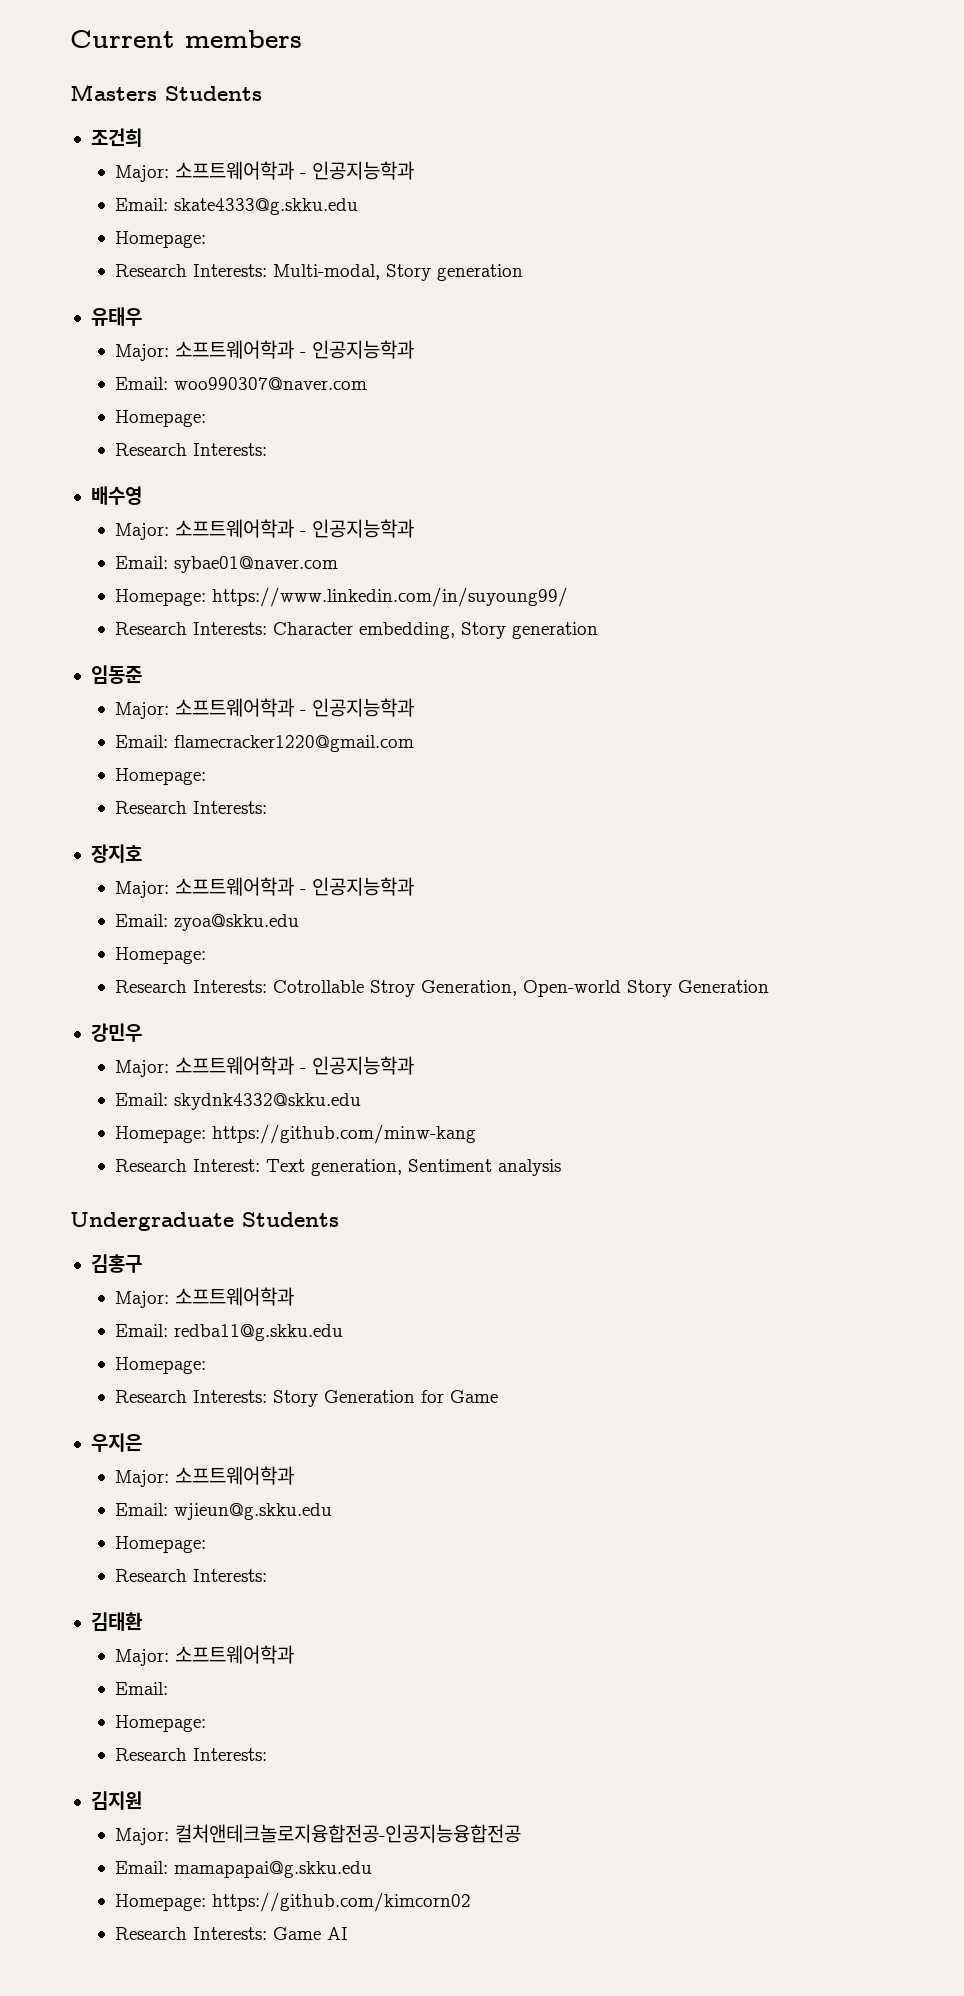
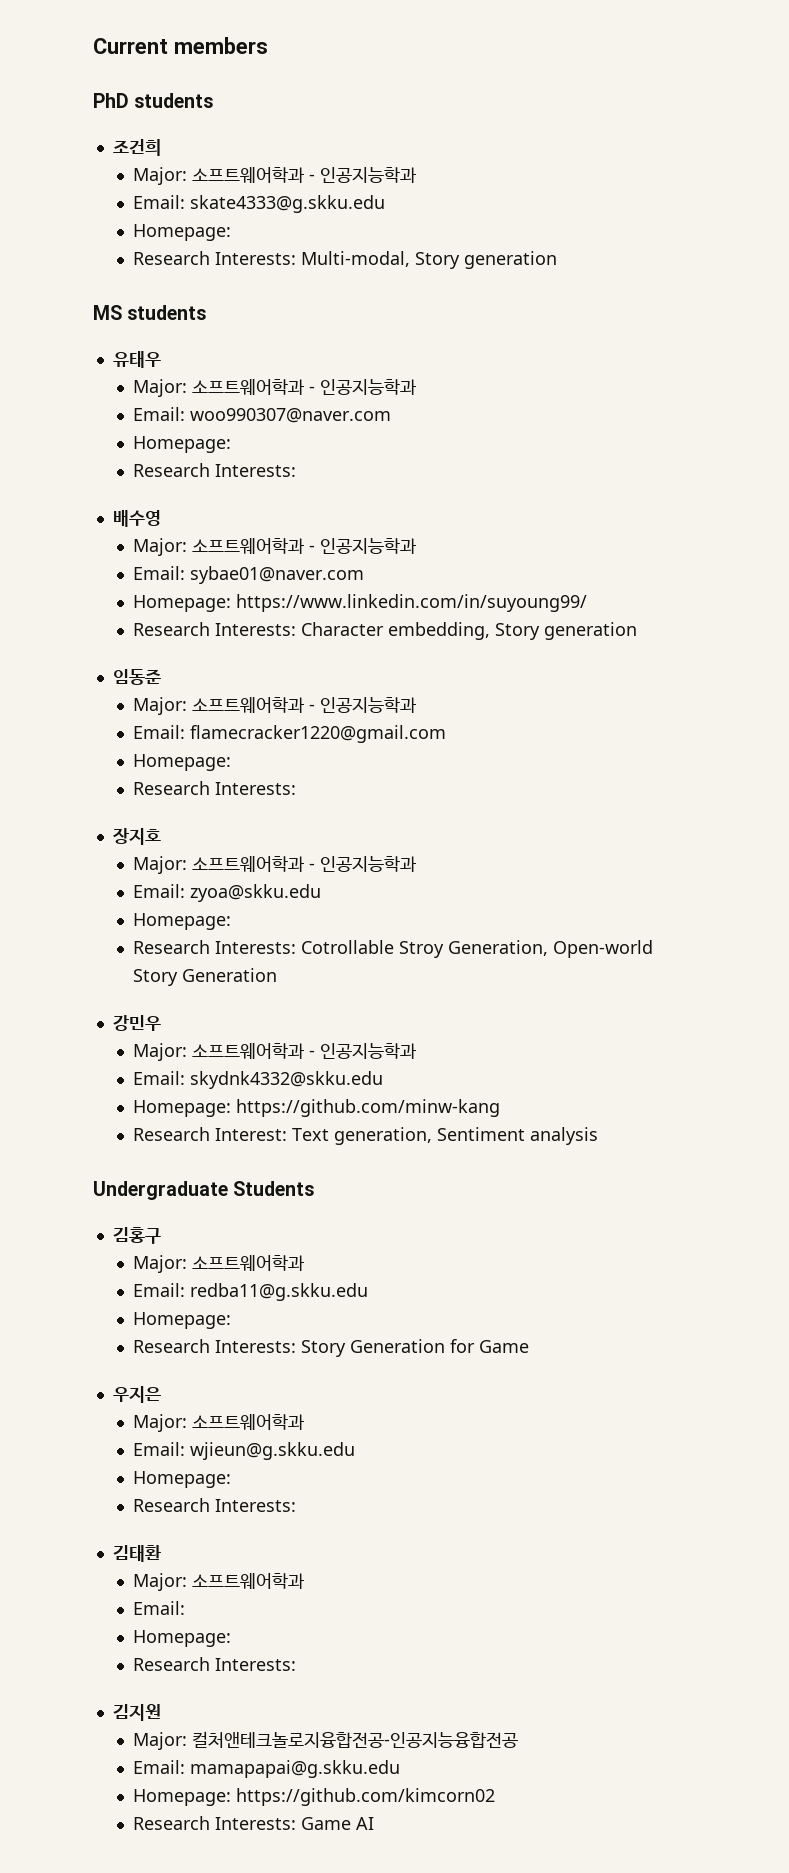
- Masters Students
+ PhD students
+ MS students

